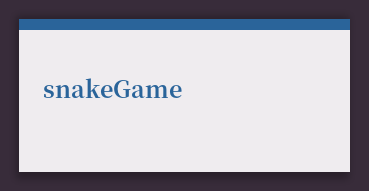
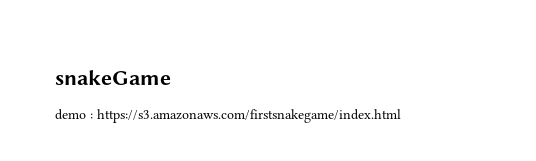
+ demo : https://s3.amazonaws.com/firstsnakegame/index.html

